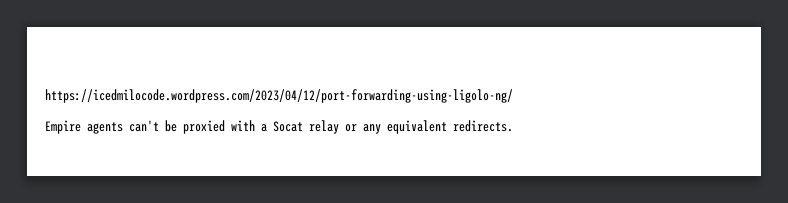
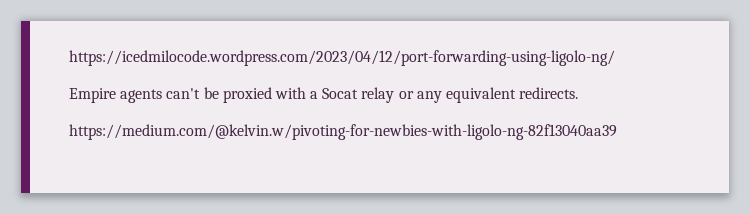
+ https://medium.com/@kelvin.w/pivoting-for-newbies-with-ligolo-ng-82f13040aa39

